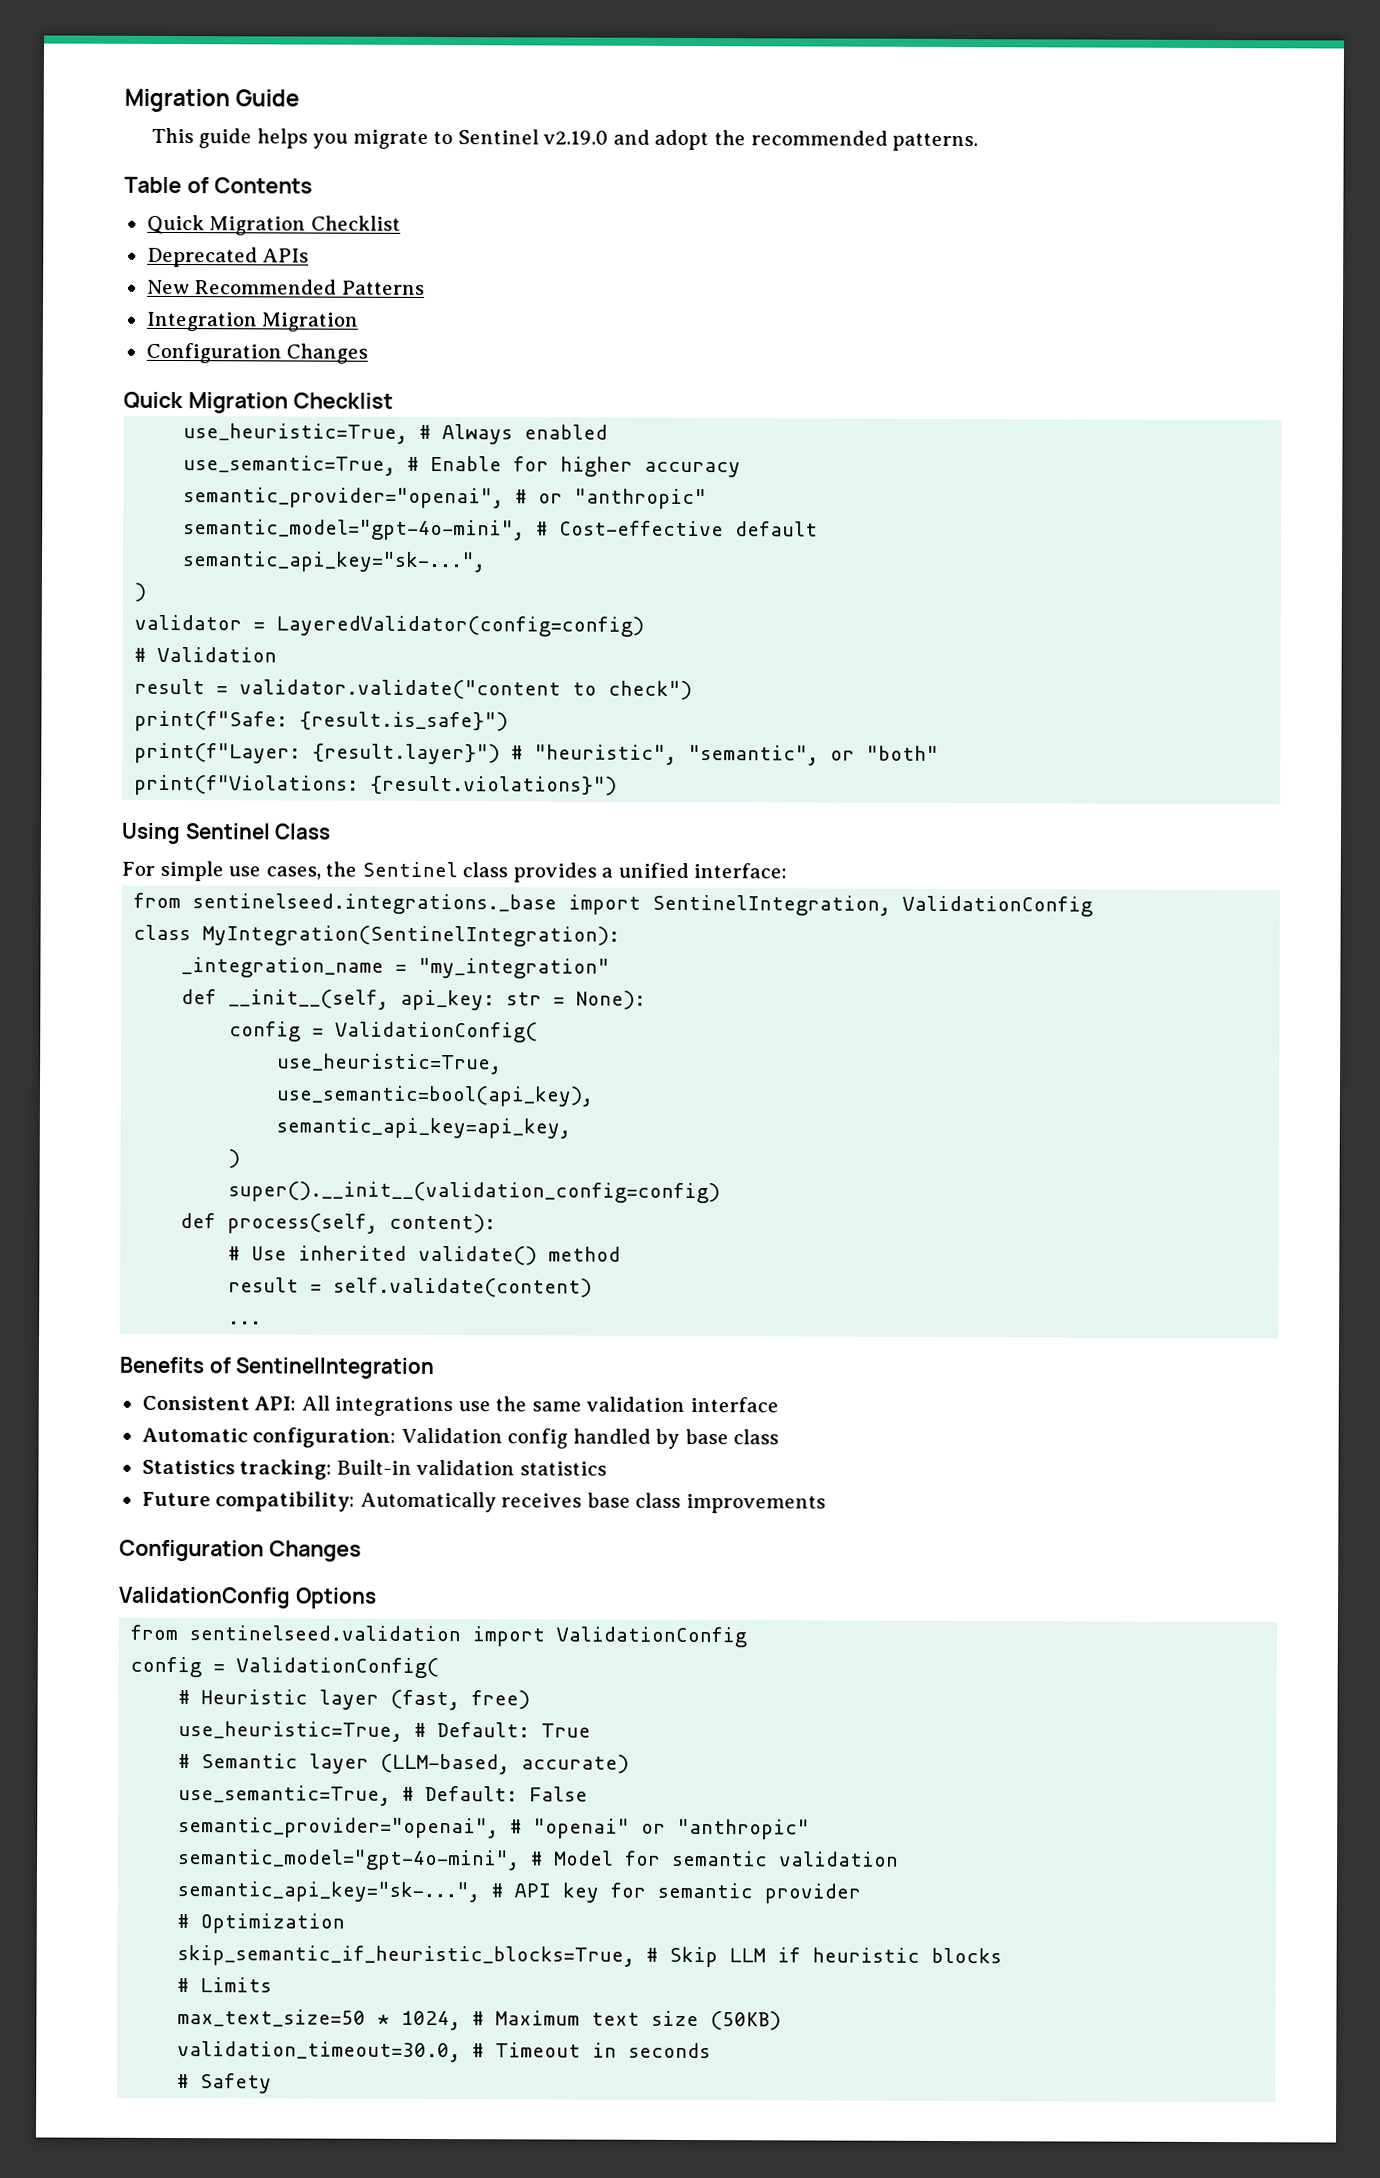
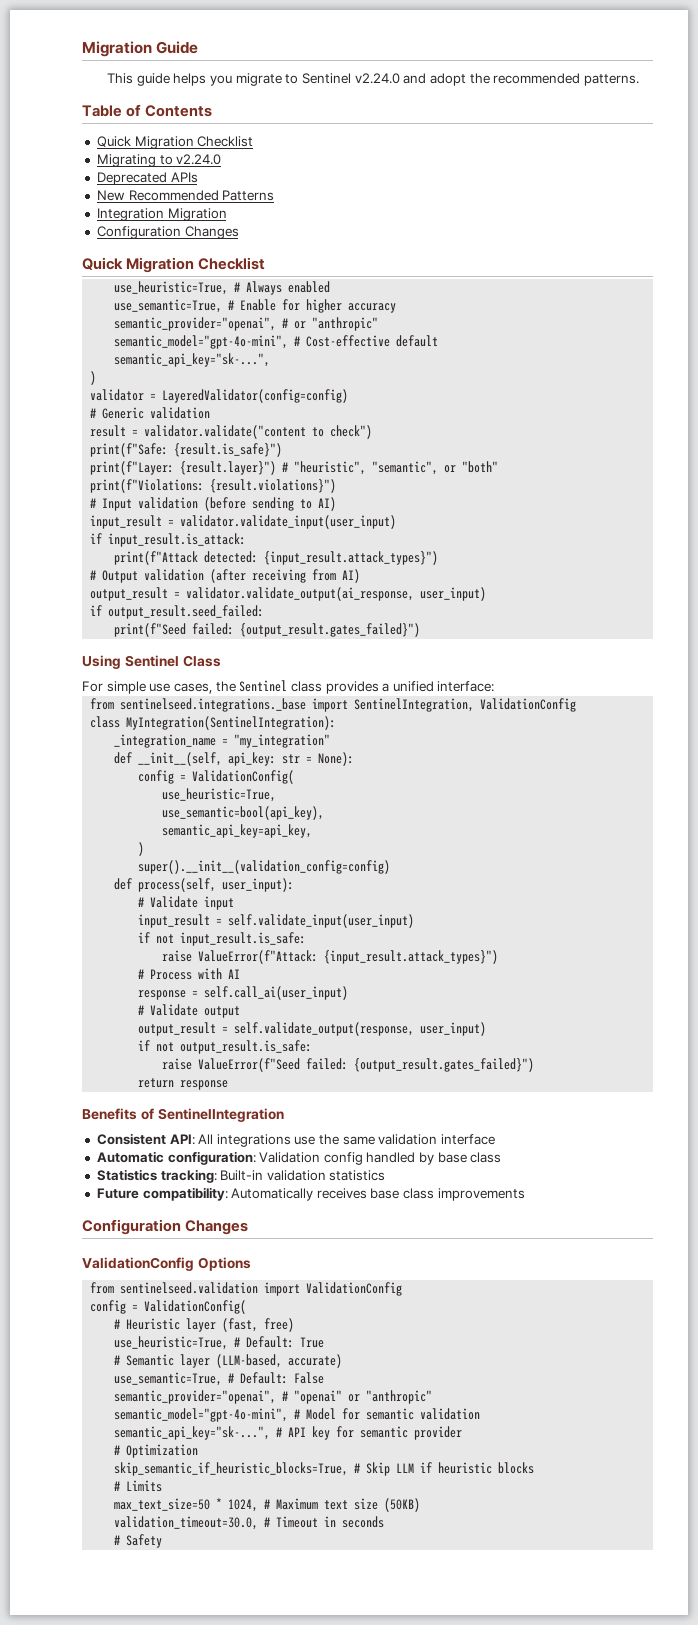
- This guide helps you migrate to Sentinel v2.19.0 and adopt the recommended patterns.
+ This guide helps you migrate to Sentinel v2.24.0 and adopt the recommended patterns.
+ Migrating to v2.24.0
- # Validation
+ # Generic validation
+ # Input validation (before sending to AI)
+ input_result = validator.validate_input(user_input)
+ if input_result.is_attack:
+ print(f"Attack detected: {input_result.attack_types}")
+ # Output validation (after receiving from AI)
+ output_result = validator.validate_output(ai_response, user_input)
+ if output_result.seed_failed:
+ print(f"Seed failed: {output_result.gates_failed}")
- def process(self, content):
- # Use inherited validate() method
- result = self.validate(content)
- ...
+ def process(self, user_input):
+ # Validate input
+ input_result = self.validate_input(user_input)
+ if not input_result.is_safe:
+ raise ValueError(f"Attack: {input_result.attack_types}")
+ # Process with AI
+ response = self.call_ai(user_input)
+ # Validate output
+ output_result = self.validate_output(response, user_input)
+ if not output_result.is_safe:
+ raise ValueError(f"Seed failed: {output_result.gates_failed}")
+ return response

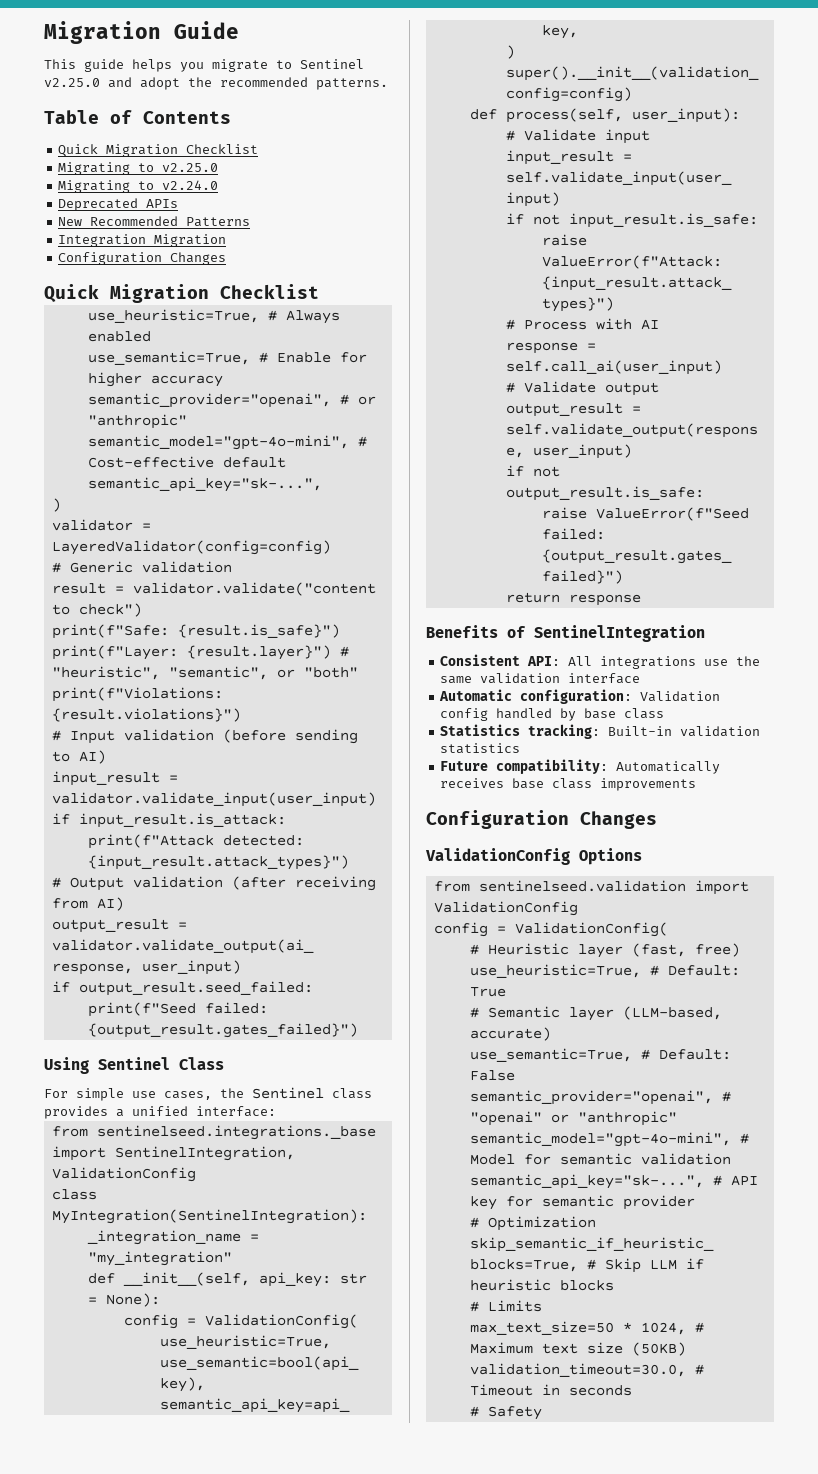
- This guide helps you migrate to Sentinel v2.24.0 and adopt the recommended patterns.
+ This guide helps you migrate to Sentinel v2.25.0 and adopt the recommended patterns.
+ Migrating to v2.25.0

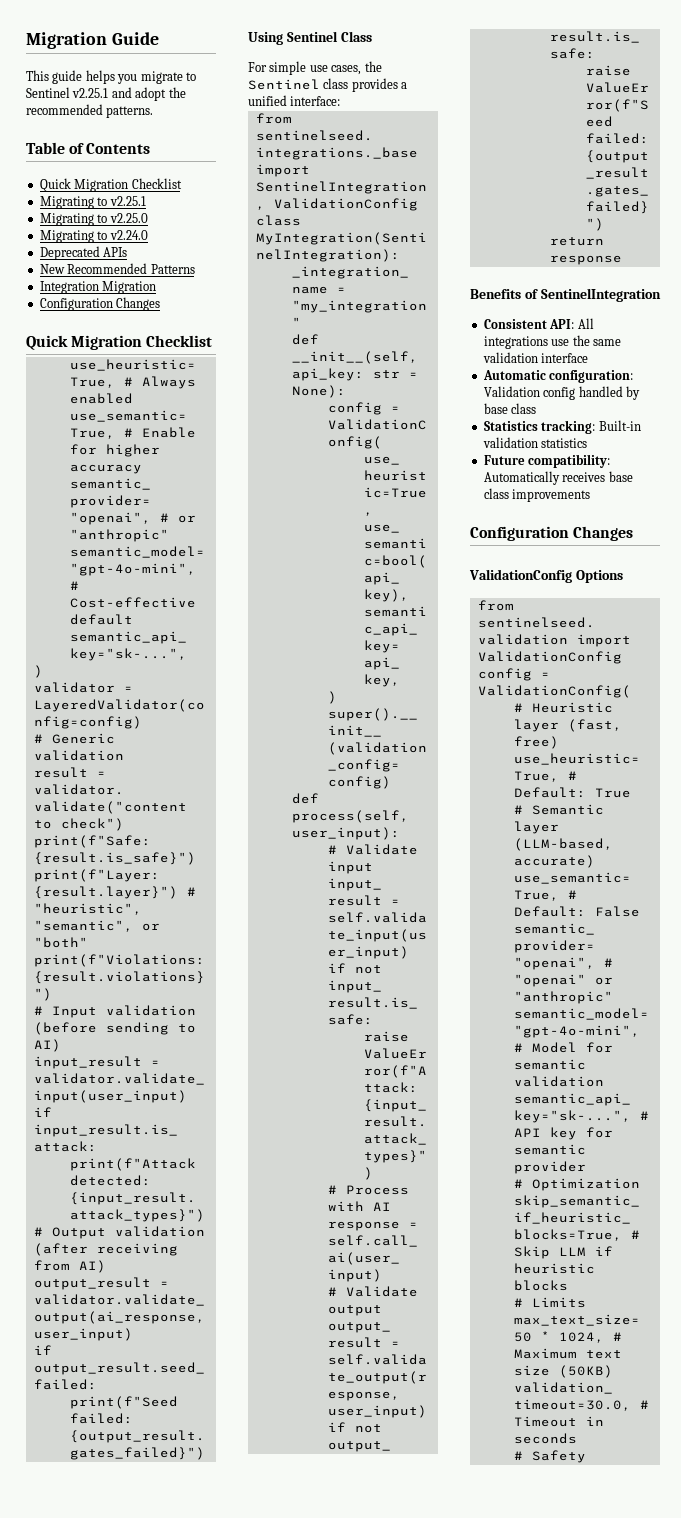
- This guide helps you migrate to Sentinel v2.25.0 and adopt the recommended patterns.
+ This guide helps you migrate to Sentinel v2.25.1 and adopt the recommended patterns.
+ Migrating to v2.25.1

